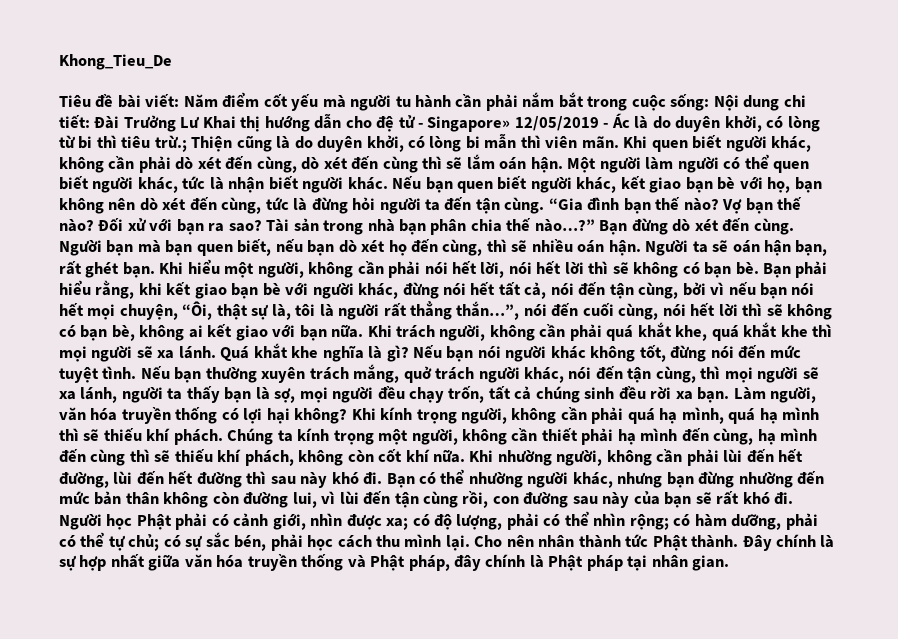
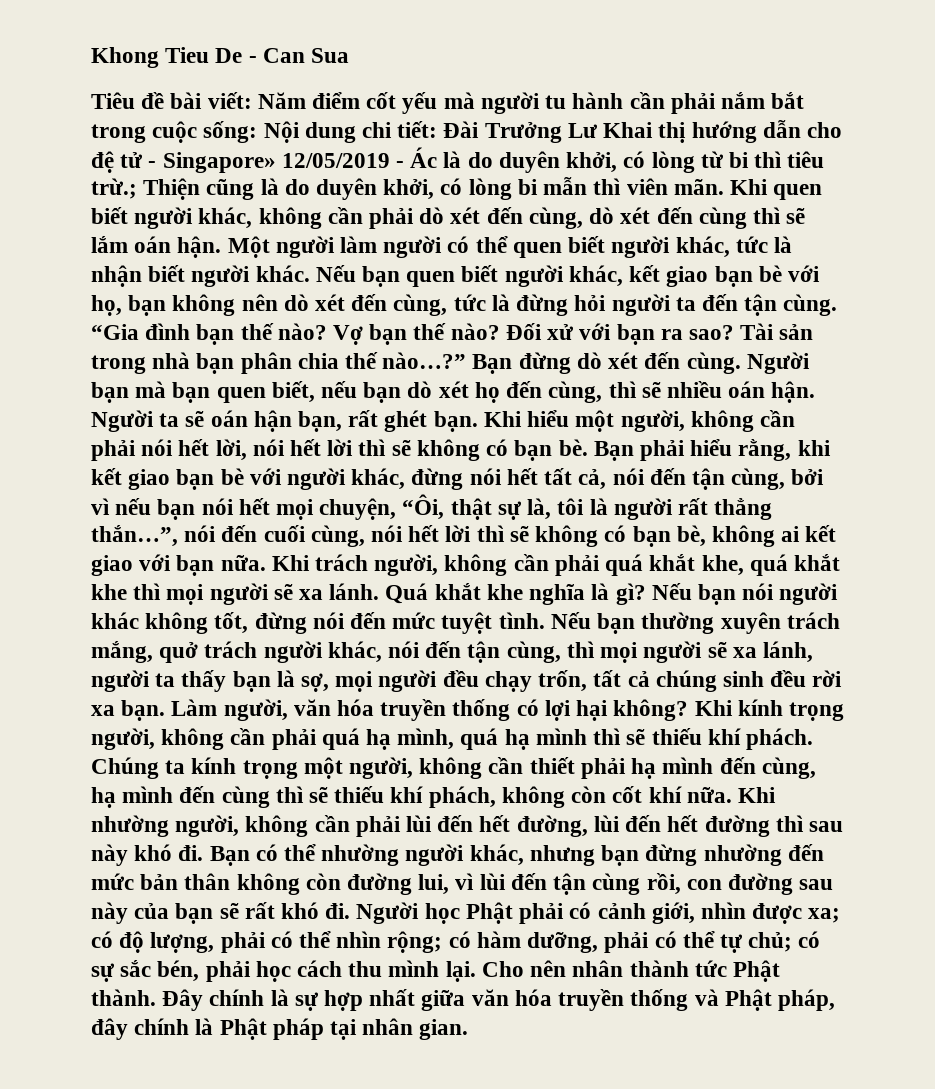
- Khong_Tieu_De
+ Khong Tieu De - Can Sua

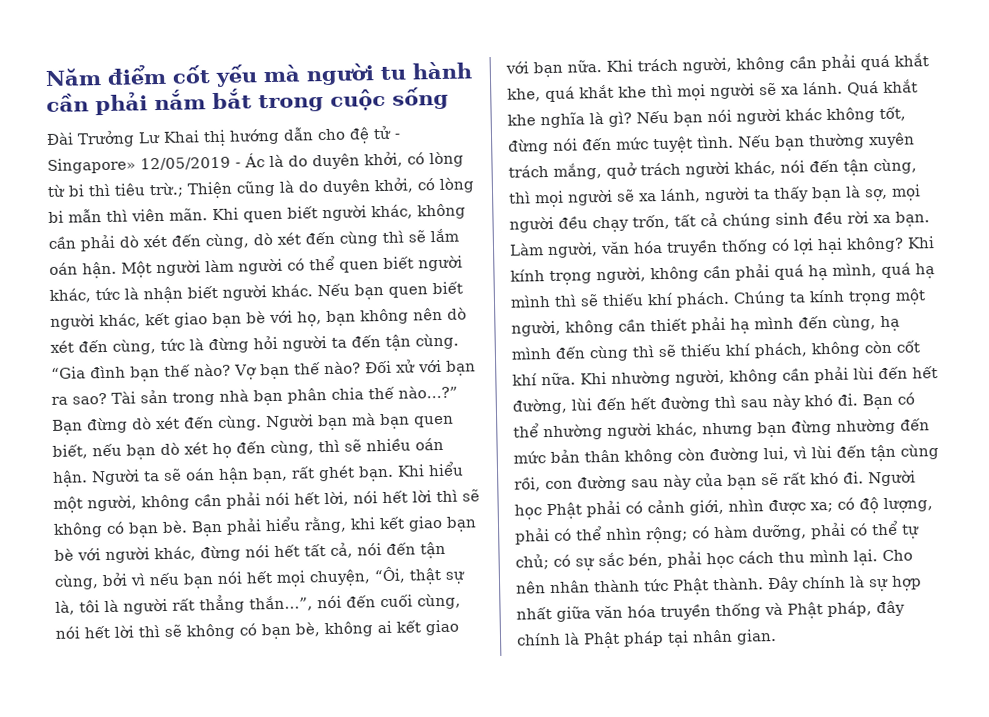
- Khong Tieu De - Can Sua
- Tiêu đề bài viết: Năm điểm cốt yếu mà người tu hành cần phải nắm bắt trong cuộc sống: Nội dung chi tiết: Đài Trưởng Lư Khai thị hướng dẫn cho đệ tử - Singapore» 12/05/2019 - Ác là do duyên khởi, có lòng từ bi thì tiêu trừ.; Thiện cũng là do duyên khởi, có lòng bi mẫn thì viên mãn.
+ Năm điểm cốt yếu mà người tu hành cần phải nắm bắt trong cuộc sống
+ Đài Trưởng Lư Khai thị hướng dẫn cho đệ tử - Singapore» 12/05/2019 - Ác là do duyên khởi, có lòng từ bi thì tiêu trừ.; Thiện cũng là do duyên khởi, có lòng bi mẫn thì viên mãn.

